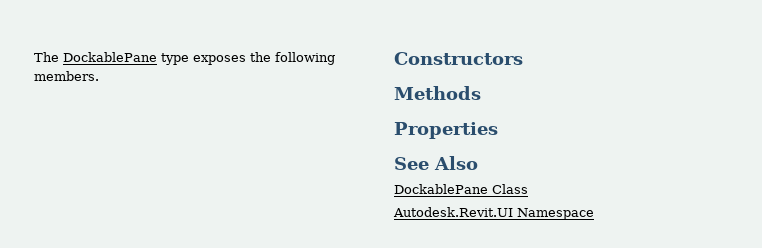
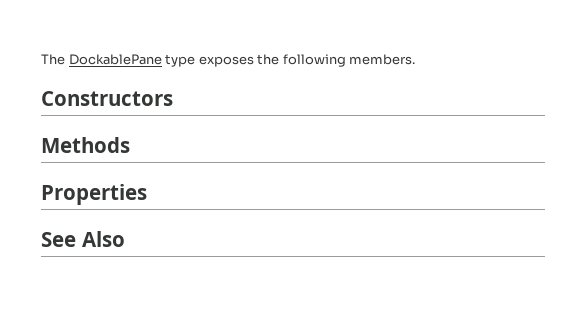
- DockablePane Class
- Autodesk.Revit.UI Namespace

